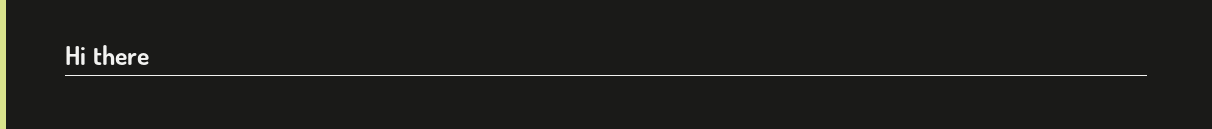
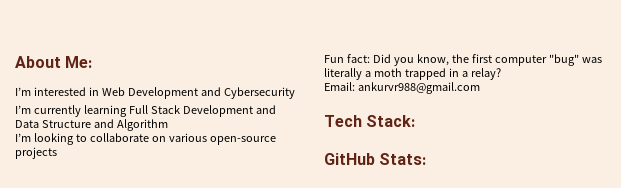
- Hi there
+ About Me:
+ I’m interested in Web Development and Cybersecurity
+ I’m currently learning Full Stack Development and Data Structure and Algorithm
+ I’m looking to collaborate on various open-source projects
+ Fun fact: Did you know, the first computer "bug" was literally a moth trapped in a relay?
+ Email: ankurvr988@gmail.com
+ Tech Stack:
+ GitHub Stats:

